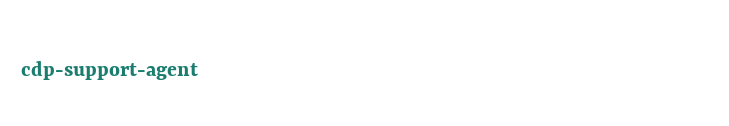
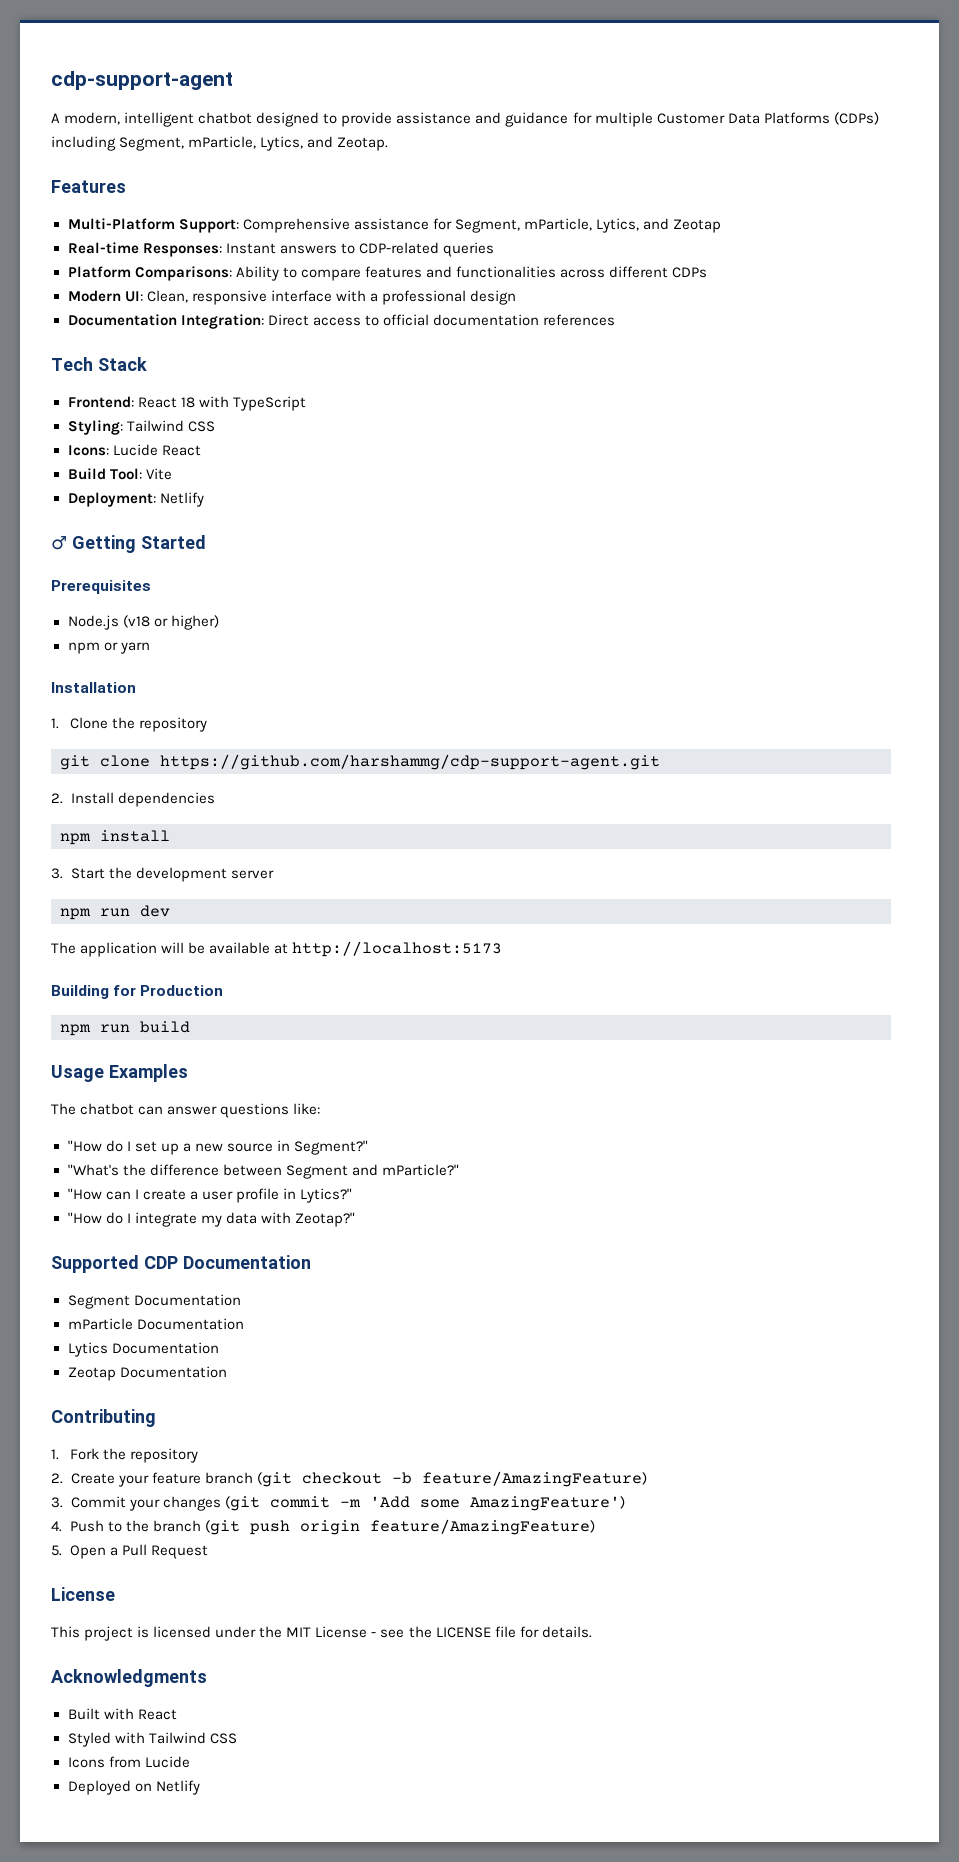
+ A modern, intelligent chatbot designed to provide assistance and guidance for multiple Customer Data Platforms (CDPs) including Segment, mParticle, Lytics, and Zeotap.
+ Features
+ Multi-Platform Support: Comprehensive assistance for Segment, mParticle, Lytics, and Zeotap
+ Real-time Responses: Instant answers to CDP-related queries
+ Platform Comparisons: Ability to compare features and functionalities across different CDPs
+ Modern UI: Clean, responsive interface with a professional design
+ Documentation Integration: Direct access to official documentation references
+ Tech Stack
+ Frontend: React 18 with TypeScript
+ Styling: Tailwind CSS
+ Icons: Lucide React
+ Build Tool: Vite
+ Deployment: Netlify
+ ♂ Getting Started
+ Prerequisites
+ Node.js (v18 or higher)
+ npm or yarn
+ Installation
+ 1. Clone the repository
+ git clone https://github.com/harshammg/cdp-support-agent.git
+ 2. Install dependencies
+ npm install
+ 3. Start the development server
+ npm run dev
+ The application will be available at http://localhost:5173
+ Building for Production
+ npm run build
+ Usage Examples
+ The chatbot can answer questions like:
+ "How do I set up a new source in Segment?"
+ "What's the difference between Segment and mParticle?"
+ "How can I create a user profile in Lytics?"
+ "How do I integrate my data with Zeotap?"
+ Supported CDP Documentation
+ Segment Documentation
+ mParticle Documentation
+ Lytics Documentation
+ Zeotap Documentation
+ Contributing
+ 1. Fork the repository
+ 2. Create your feature branch (git checkout -b feature/AmazingFeature)
+ 3. Commit your changes (git commit -m 'Add some AmazingFeature')
+ 4. Push to the branch (git push origin feature/AmazingFeature)
+ 5. Open a Pull Request
+ License
+ This project is licensed under the MIT License - see the LICENSE file for details.
+ Acknowledgments
+ Built with React
+ Styled with Tailwind CSS
+ Icons from Lucide
+ Deployed on Netlify

